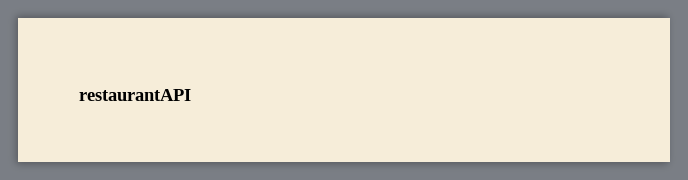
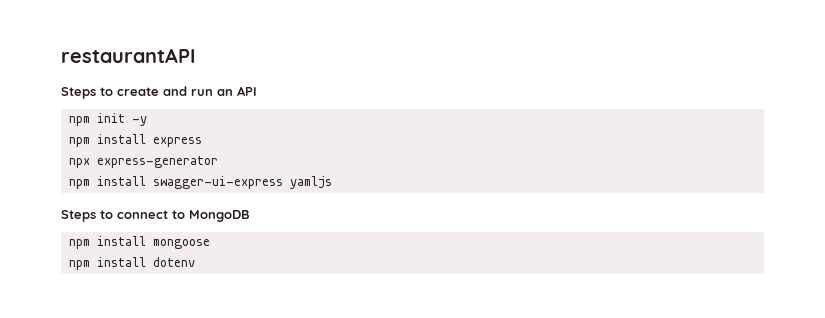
+ Steps to create and run an API
+ npm init -y
+ npm install express
+ npx express-generator
+ npm install swagger-ui-express yamljs
+ Steps to connect to MongoDB
+ npm install mongoose
+ npm install dotenv

